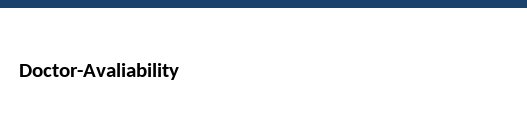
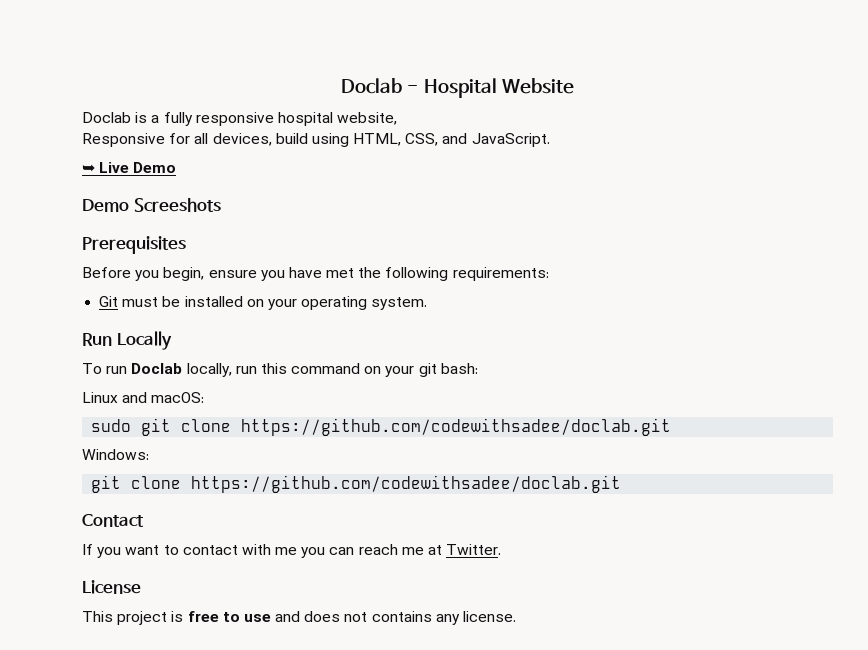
- Doctor-Avaliability
+ Doclab - Hospital Website
+ Doclab is a fully responsive hospital website,
+ Responsive for all devices, build using HTML, CSS, and JavaScript.
+ ➥ Live Demo
+ Demo Screeshots
+ Prerequisites
+ Before you begin, ensure you have met the following requirements:
+ Git must be installed on your operating system.
+ Run Locally
+ To run Doclab locally, run this command on your git bash:
+ Linux and macOS:
+ sudo git clone https://github.com/codewithsadee/doclab.git
+ Windows:
+ git clone https://github.com/codewithsadee/doclab.git
+ Contact
+ If you want to contact with me you can reach me at Twitter.
+ License
+ This project is free to use and does not contains any license.

